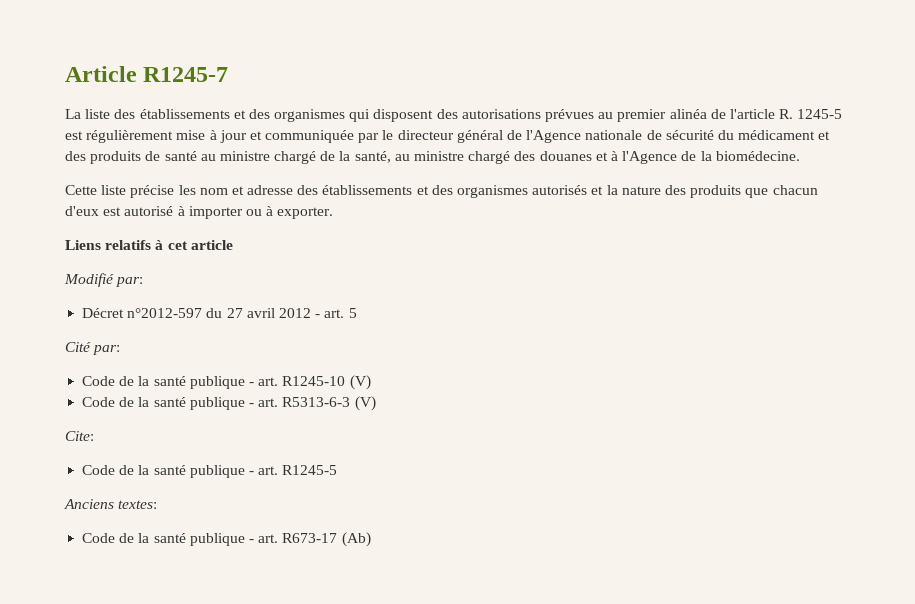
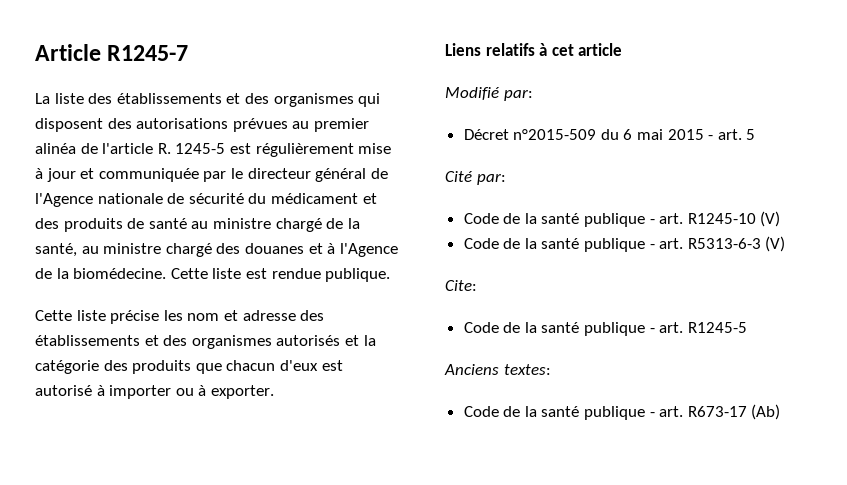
+ Cette liste est rendue publique.
- Cette liste précise les nom et adresse des établissements et des organismes autorisés et la nature des produits que chacun d'eux est autorisé à importer ou à exporter.
+ Cette liste précise les nom et adresse des établissements et des organismes autorisés et la catégorie des produits que chacun d'eux est autorisé à importer ou à exporter.
- Décret n°2012-597 du 27 avril 2012 - art. 5
+ Décret n°2015-509 du 6 mai 2015 - art. 5

